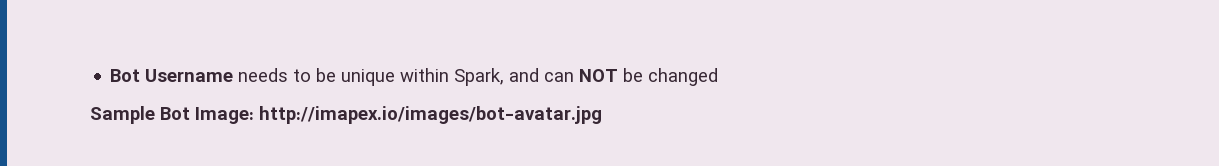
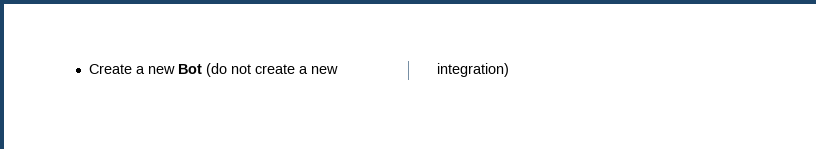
- Bot Username needs to be unique within Spark, and can NOT be changed
- Sample Bot Image: http://imapex.io/images/bot-avatar.jpg
+ Create a new Bot (do not create a new integration)

